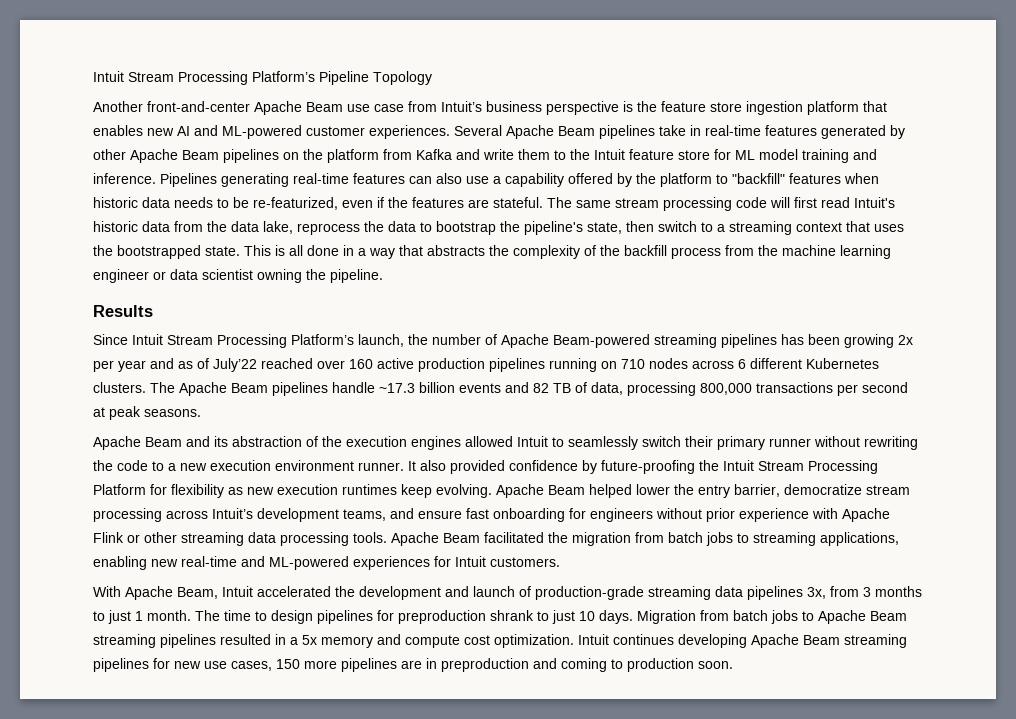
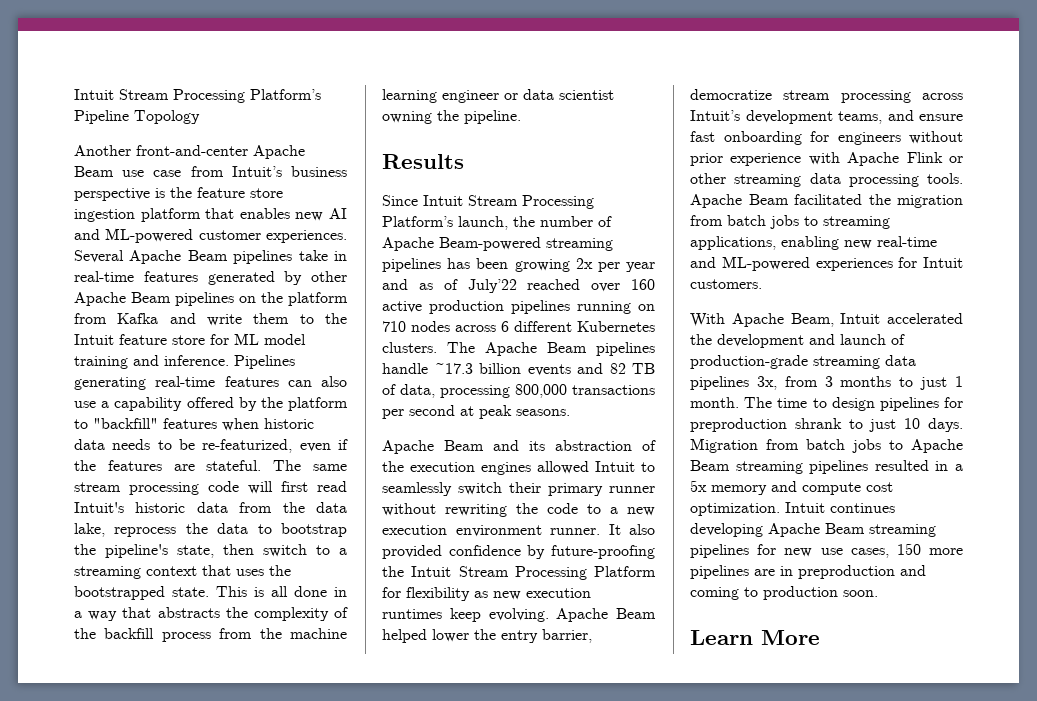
+ Learn More

